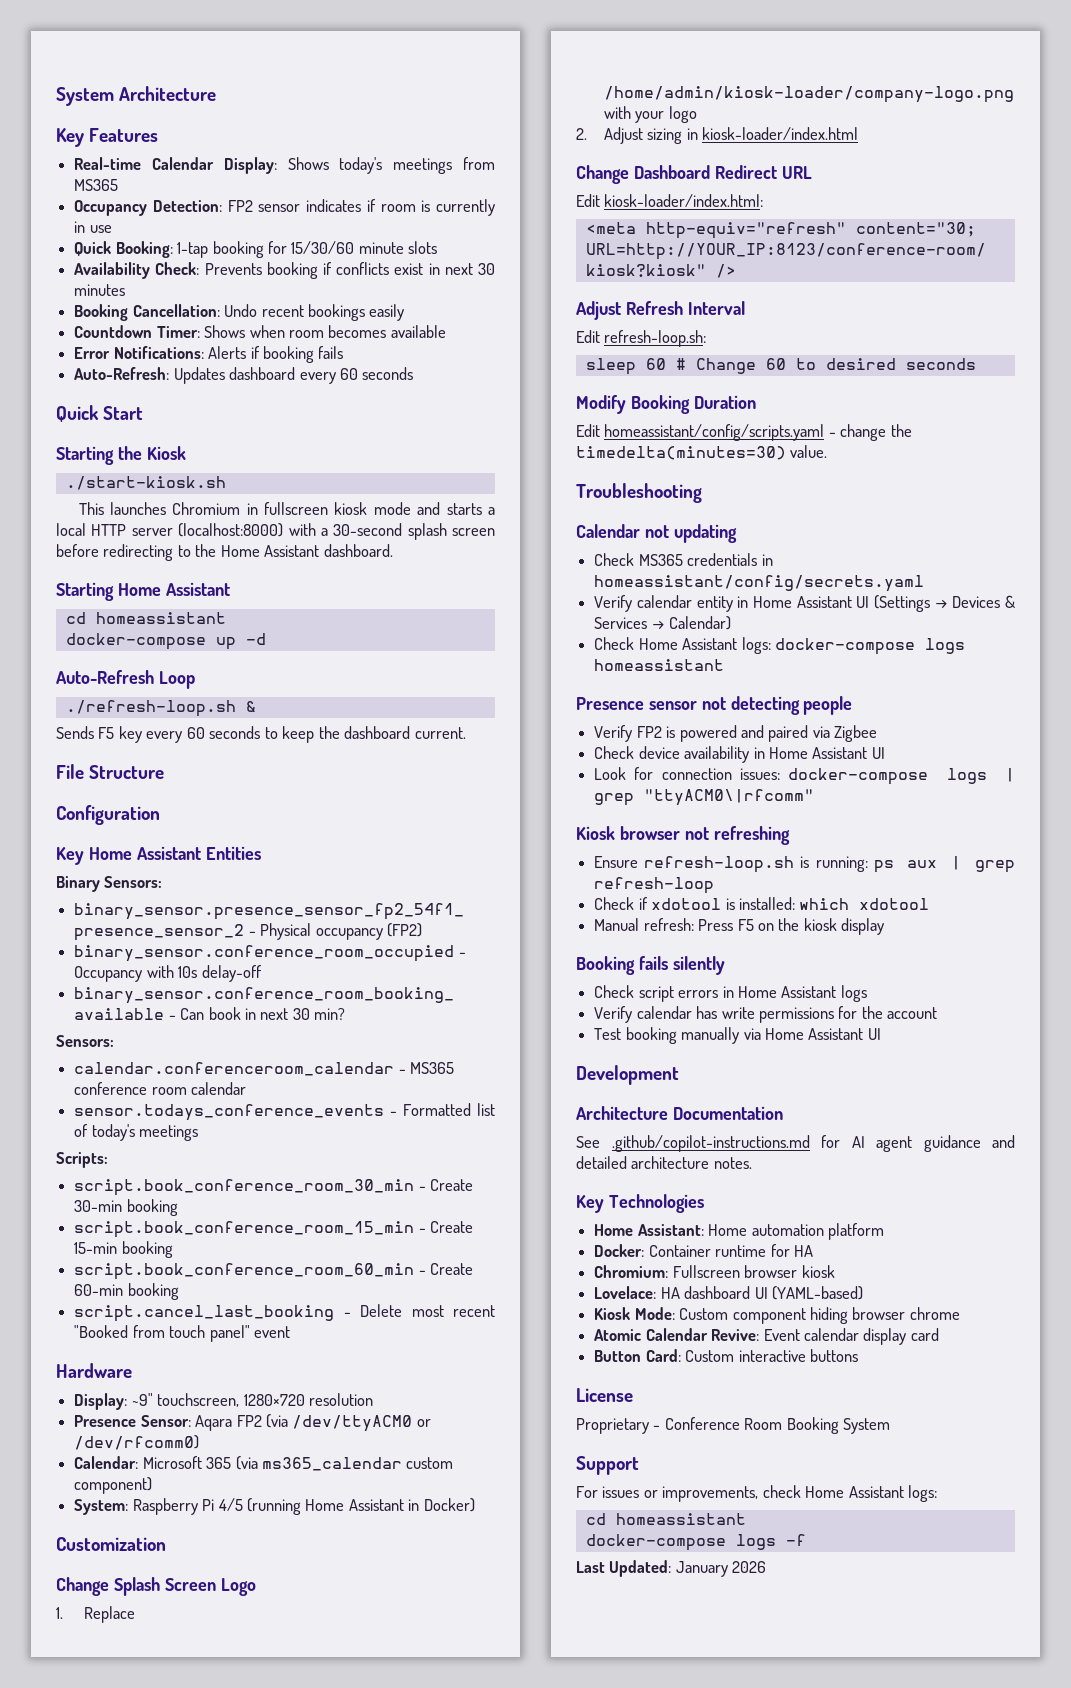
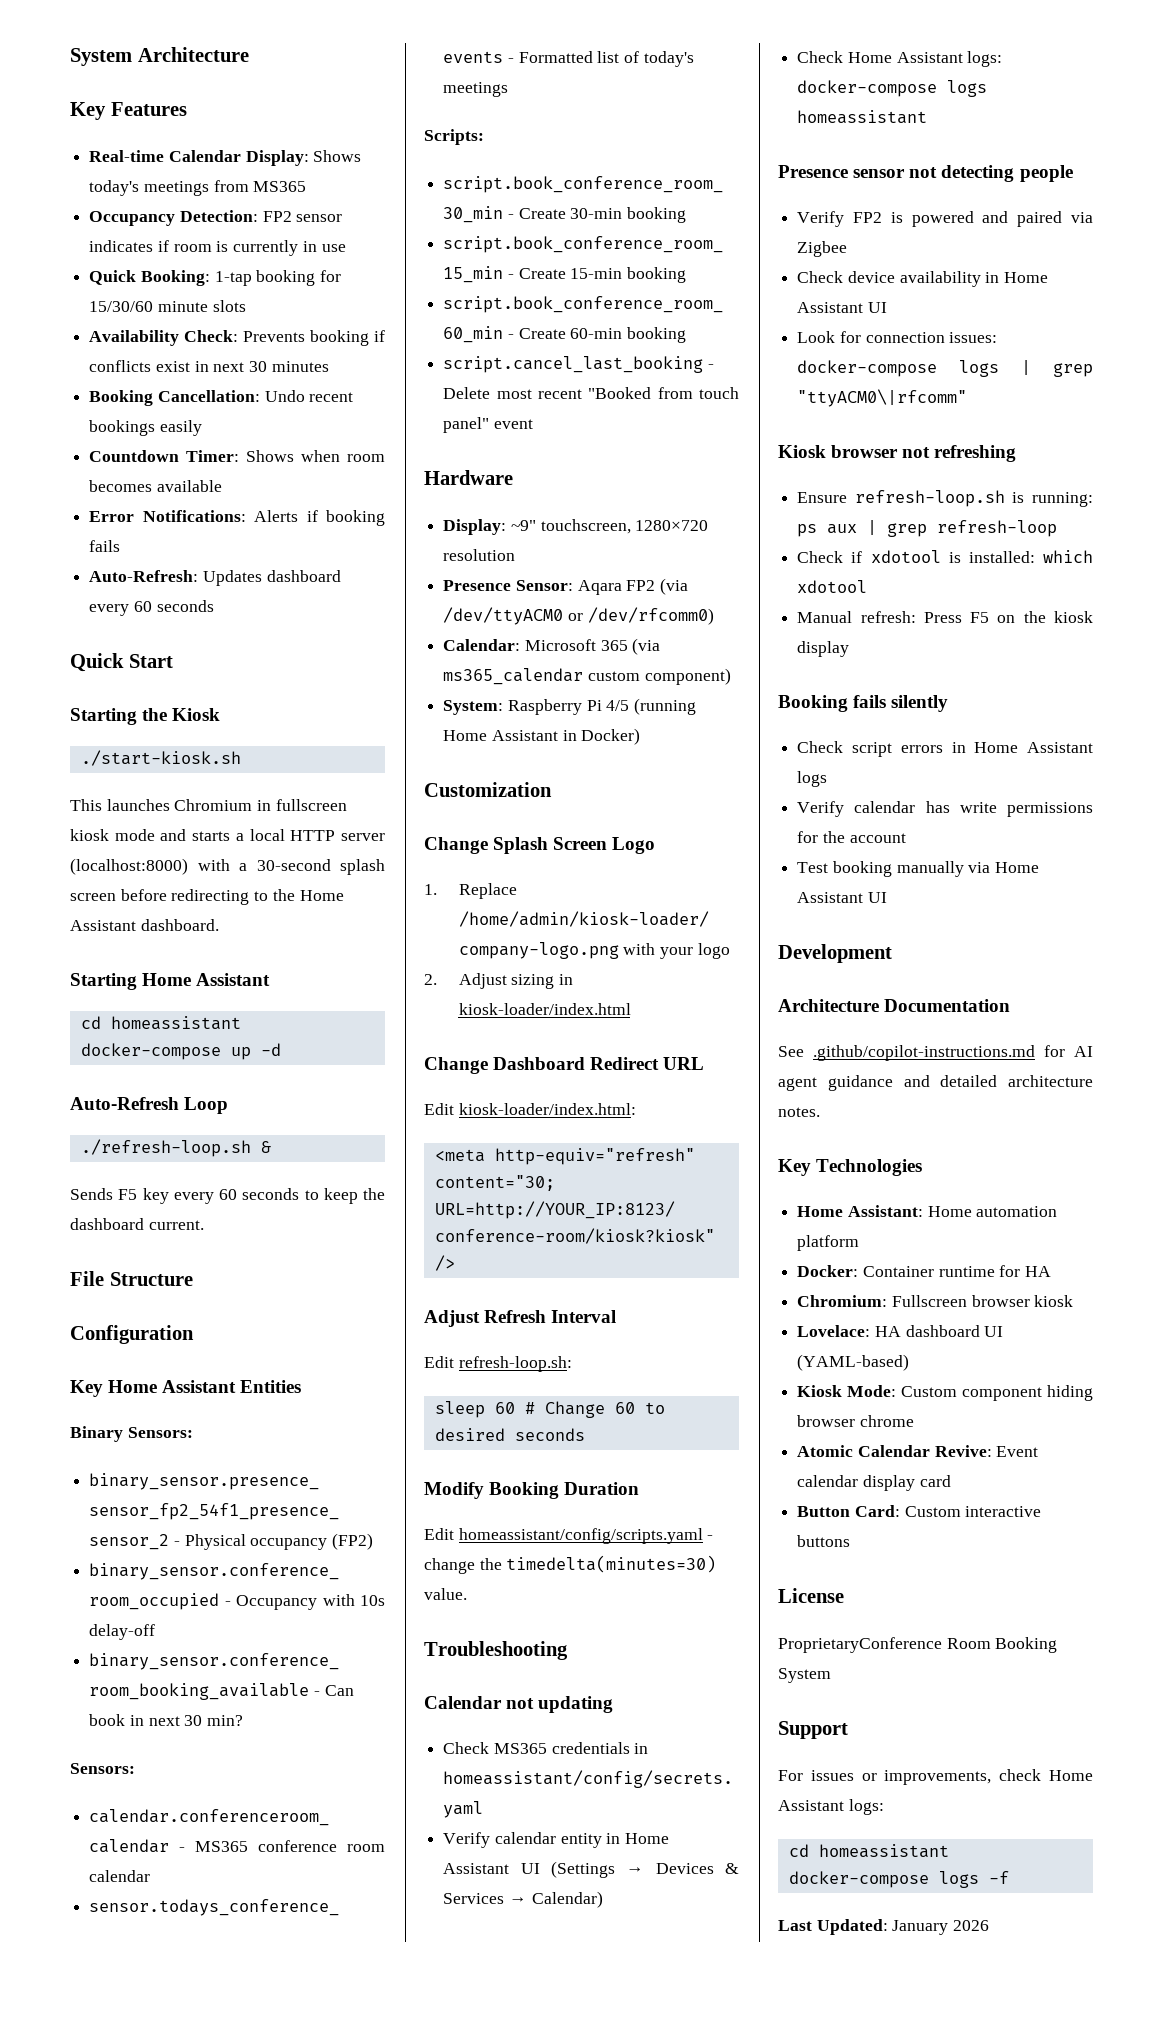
- Proprietary - Conference Room Booking System
+ ProprietaryConference Room Booking System

